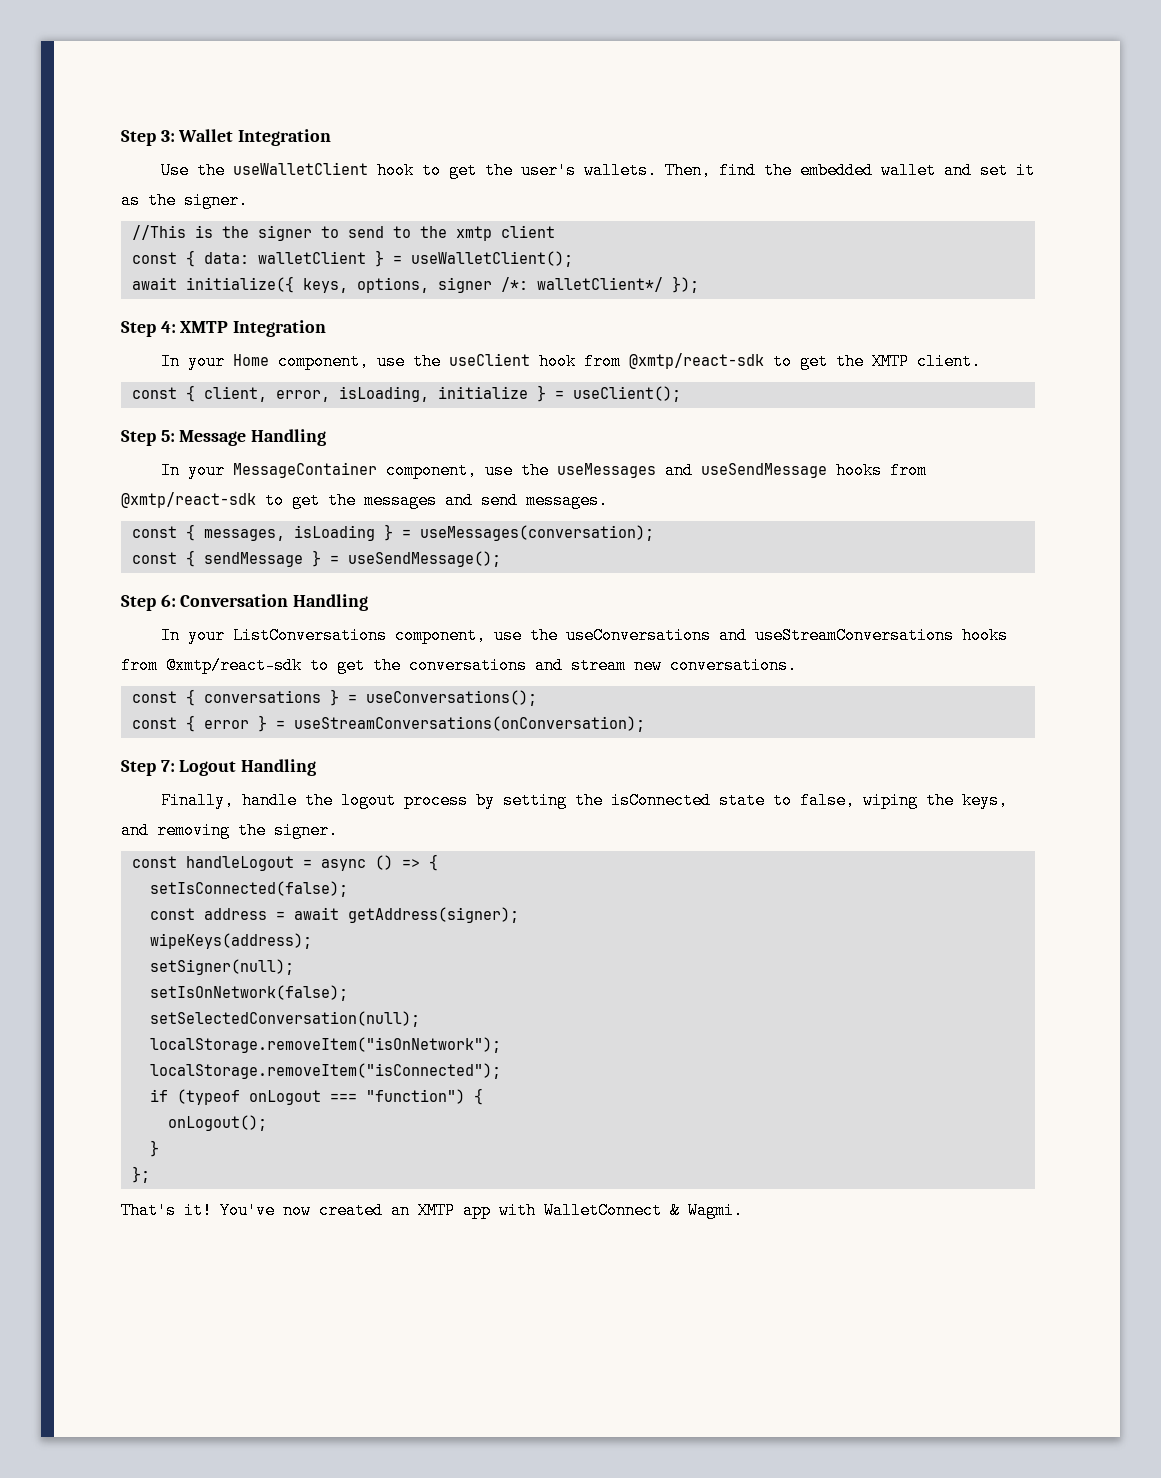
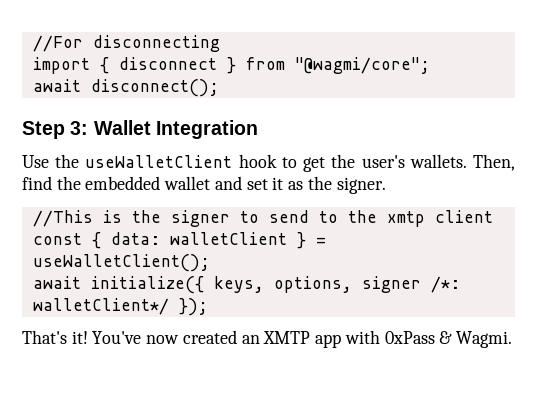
+ //For disconnecting
+ import { disconnect } from "@wagmi/core";
+ await disconnect();
- Step 4: XMTP Integration
- In your Home component, use the useClient hook from @xmtp/react-sdk to get the XMTP client.
- const { client, error, isLoading, initialize } = useClient();
- Step 5: Message Handling
- In your MessageContainer component, use the useMessages and useSendMessage hooks from @xmtp/react-sdk to get the messages and send messages.
- const { messages, isLoading } = useMessages(conversation);
- const { sendMessage } = useSendMessage();
- Step 6: Conversation Handling
- In your ListConversations component, use the useConversations and useStreamConversations hooks from @xmtp/react-sdk to get the conversations and stream new conversations.
- const { conversations } = useConversations();
- const { error } = useStreamConversations(onConversation);
- Step 7: Logout Handling
- Finally, handle the logout process by setting the isConnected state to false, wiping the keys, and removing the signer.
- const handleLogout = async () => {
- setIsConnected(false);
- const address = await getAddress(signer);
- wipeKeys(address);
- setSigner(null);
- setIsOnNetwork(false);
- setSelectedConversation(null);
- localStorage.removeItem("isOnNetwork");
- localStorage.removeItem("isConnected");
- if (typeof onLogout === "function") {
- onLogout();
- }
- };
- You've now created an XMTP app with WalletConnect & Wagmi.
+ You've now created an XMTP app with 0xPass & Wagmi.

